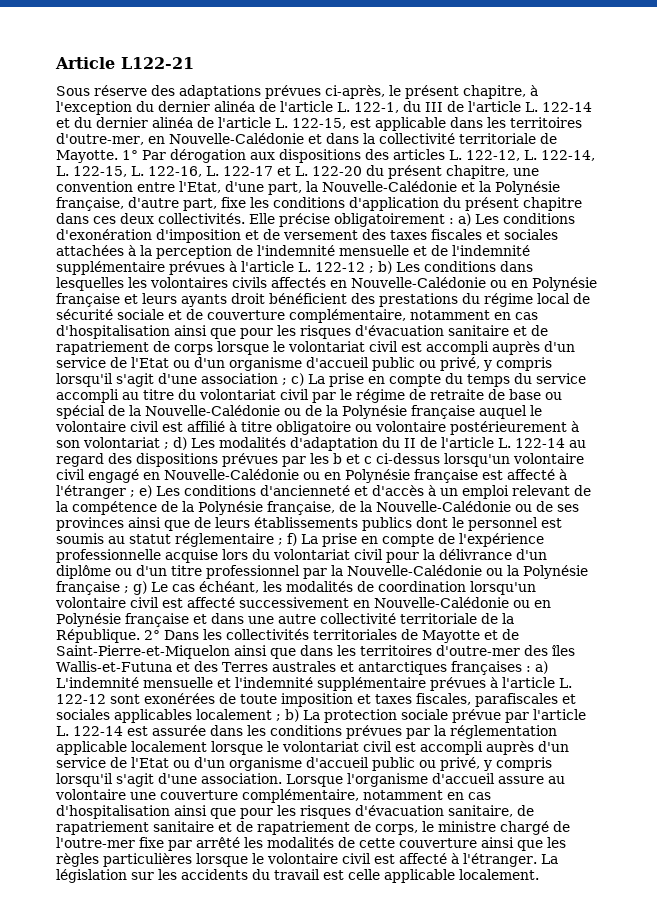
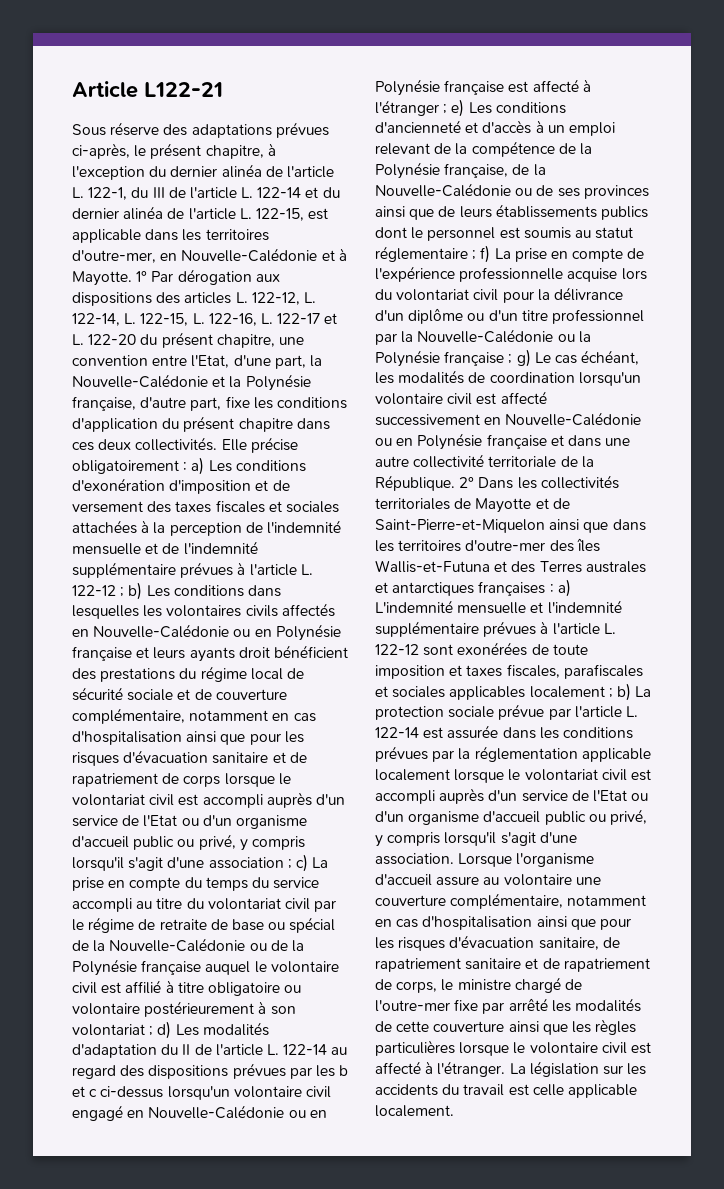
- Sous réserve des adaptations prévues ci-après, le présent chapitre, à l'exception du dernier alinéa de l'article L. 122-1, du III de l'article L. 122-14 et du dernier alinéa de l'article L. 122-15, est applicable dans les territoires d'outre-mer, en Nouvelle-Calédonie et dans la collectivité territoriale de Mayotte.
+ Sous réserve des adaptations prévues ci-après, le présent chapitre, à l'exception du dernier alinéa de l'article L. 122-1, du III de l'article L. 122-14 et du dernier alinéa de l'article L. 122-15, est applicable dans les territoires d'outre-mer, en Nouvelle-Calédonie et à Mayotte.

